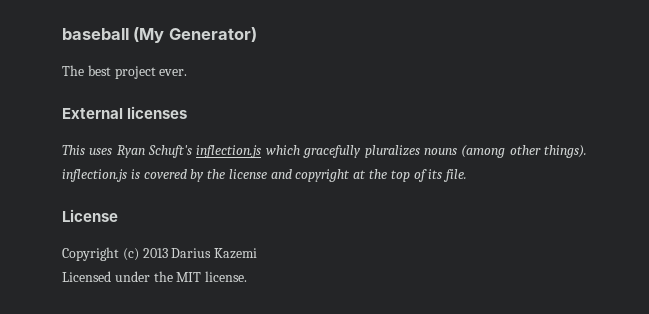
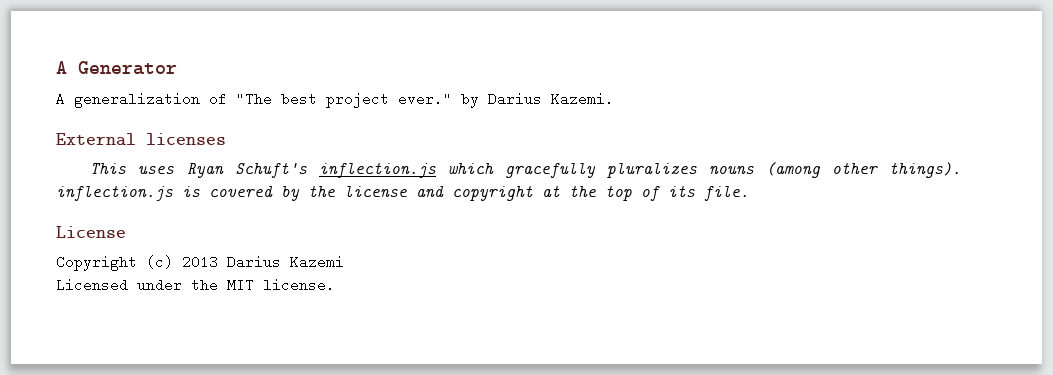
- baseball (My Generator)
- The best project ever.
+ A Generator
+ A generalization of "The best project ever." by Darius Kazemi.

